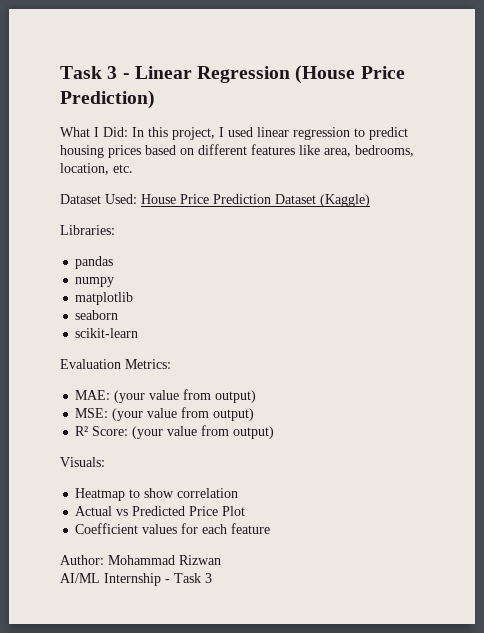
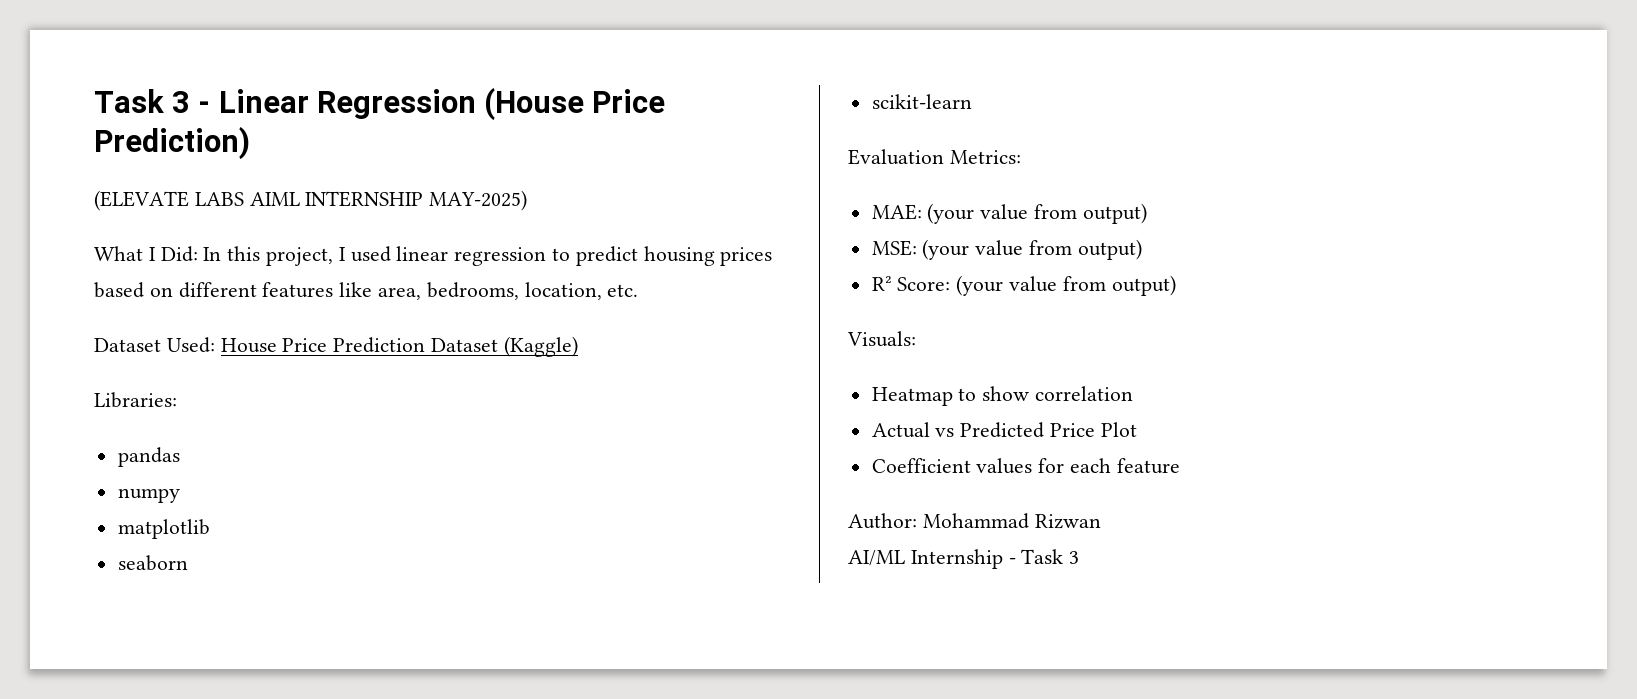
+ (ELEVATE LABS AIML INTERNSHIP MAY-2025)

